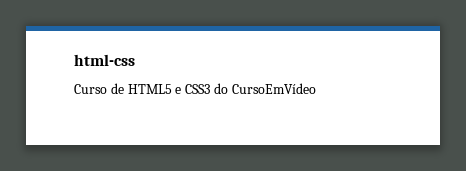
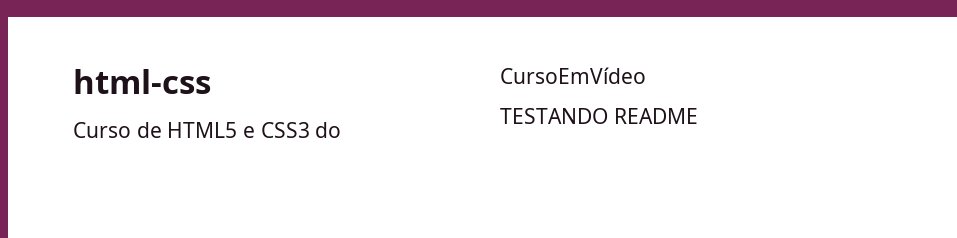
+ TESTANDO README

